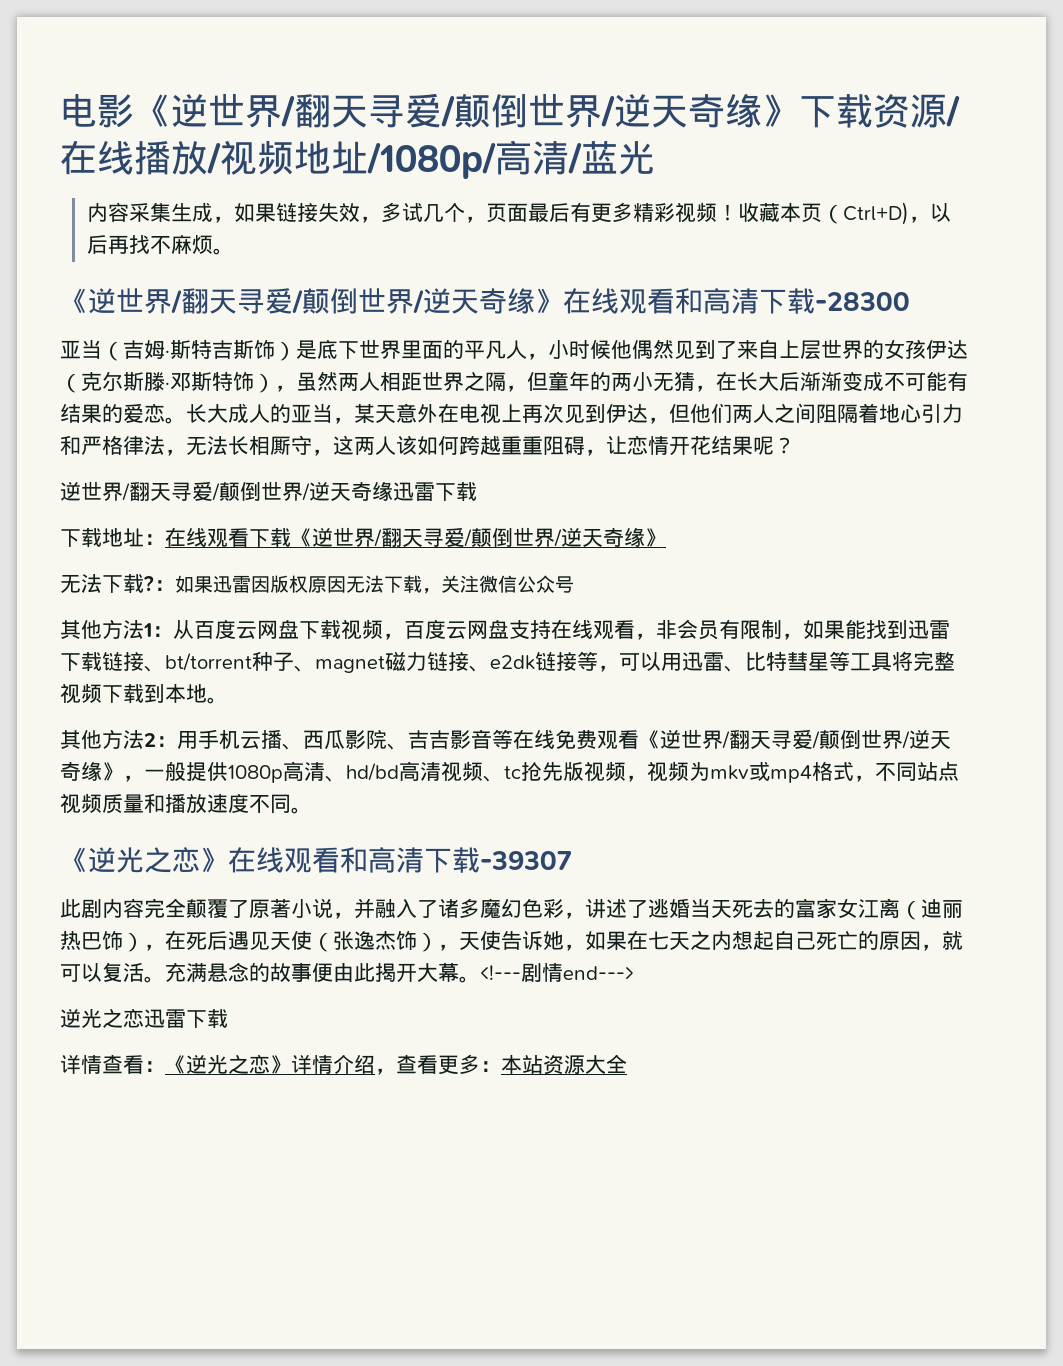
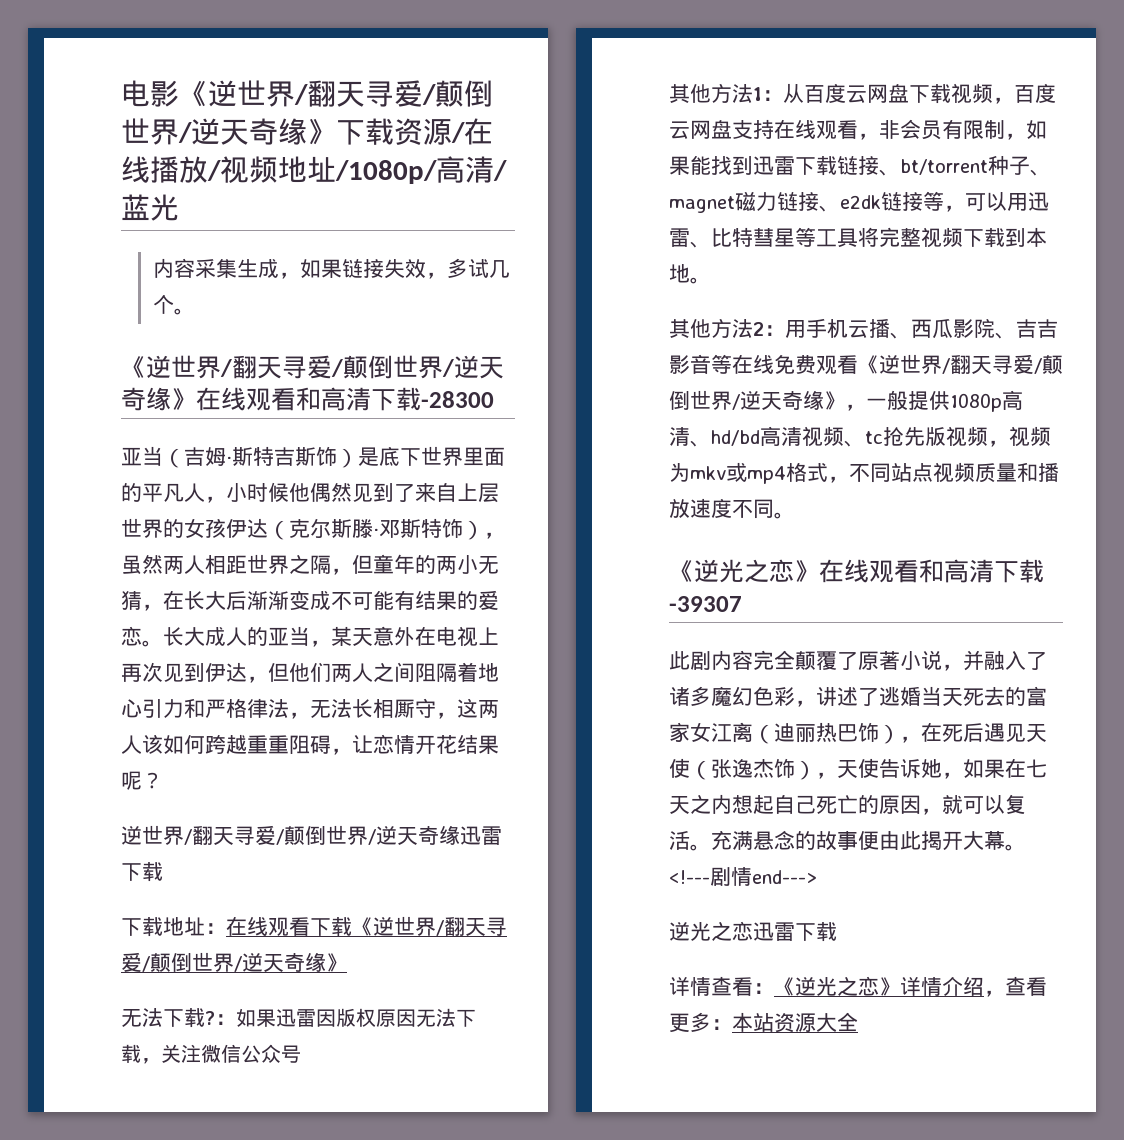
- 内容采集生成，如果链接失效，多试几个，页面最后有更多精彩视频！收藏本页（Ctrl+D)，以后再找不麻烦。
+ 内容采集生成，如果链接失效，多试几个。

